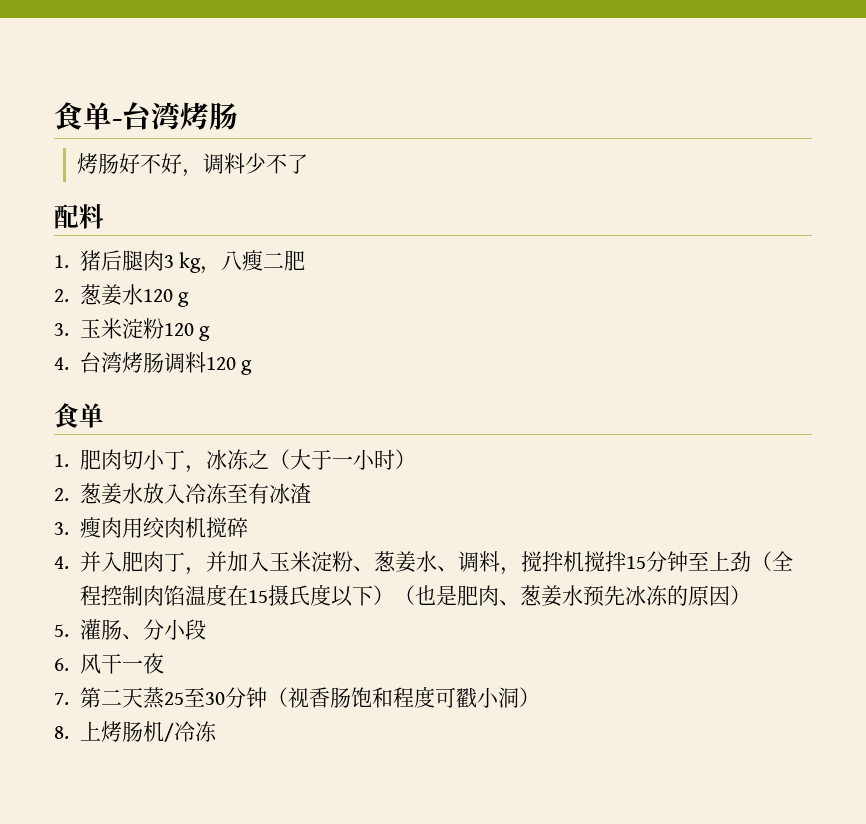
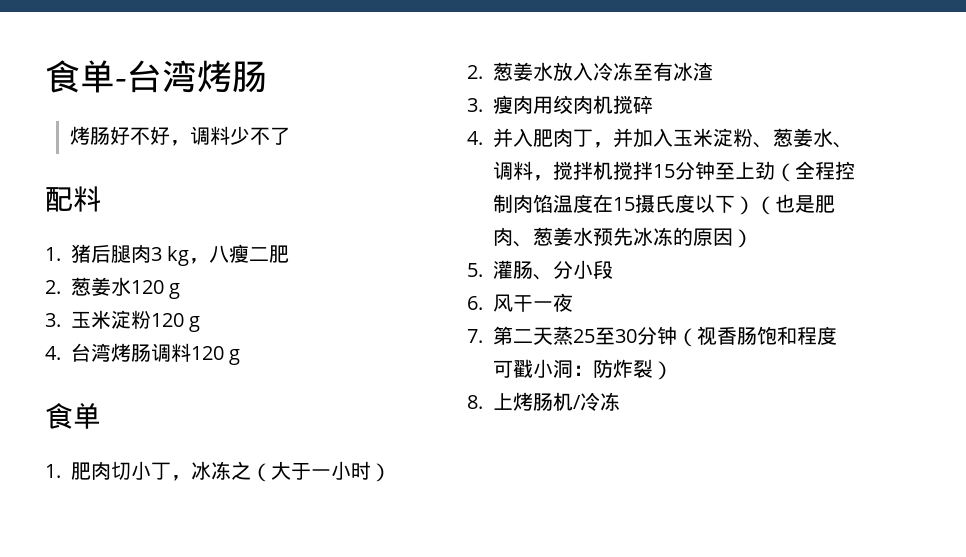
- 7.第二天蒸25至30分钟（视香肠饱和程度可戳小洞）
+ 7.第二天蒸25至30分钟（视香肠饱和程度可戳小洞：防炸裂）

